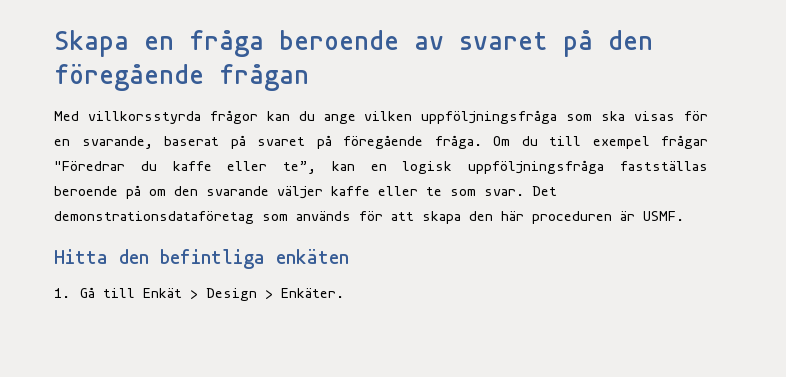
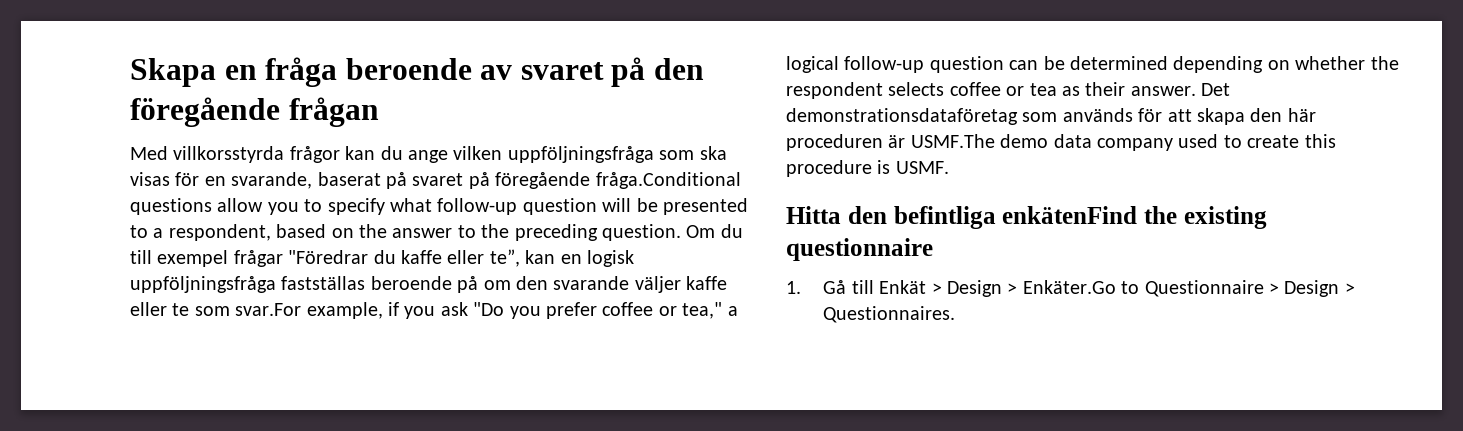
- Med villkorsstyrda frågor kan du ange vilken uppföljningsfråga som ska visas för en svarande, baserat på svaret på föregående fråga.
+ Med villkorsstyrda frågor kan du ange vilken uppföljningsfråga som ska visas för en svarande, baserat på svaret på föregående fråga.Conditional questions allow you to specify what follow-up question will be presented to a respondent, based on the answer to the preceding question.
- Om du till exempel frågar "Föredrar du kaffe eller te”, kan en logisk uppföljningsfråga fastställas beroende på om den svarande väljer kaffe eller te som svar.
+ Om du till exempel frågar "Föredrar du kaffe eller te”, kan en logisk uppföljningsfråga fastställas beroende på om den svarande väljer kaffe eller te som svar.For example, if you ask "Do you prefer coffee or tea," a logical follow-up question can be determined depending on whether the respondent selects coffee or tea as their answer.
- Det demonstrationsdataföretag som används för att skapa den här proceduren är USMF.
+ Det demonstrationsdataföretag som används för att skapa den här proceduren är USMF.The demo data company used to create this procedure is USMF.
- Hitta den befintliga enkäten
+ Hitta den befintliga enkätenFind the existing questionnaire
- 1. Gå till Enkät > Design > Enkäter.
+ 1. Gå till Enkät > Design > Enkäter.Go to Questionnaire > Design > Questionnaires.

